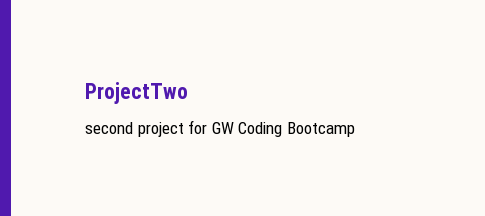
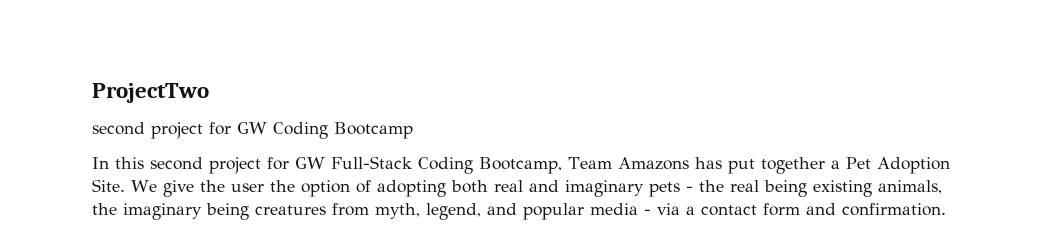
+ In this second project for GW Full-Stack Coding Bootcamp, Team Amazons has put together a Pet Adoption Site. We give the user the option of adopting both real and imaginary pets - the real being existing animals, the imaginary being creatures from myth, legend, and popular media - via a contact form and confirmation.

